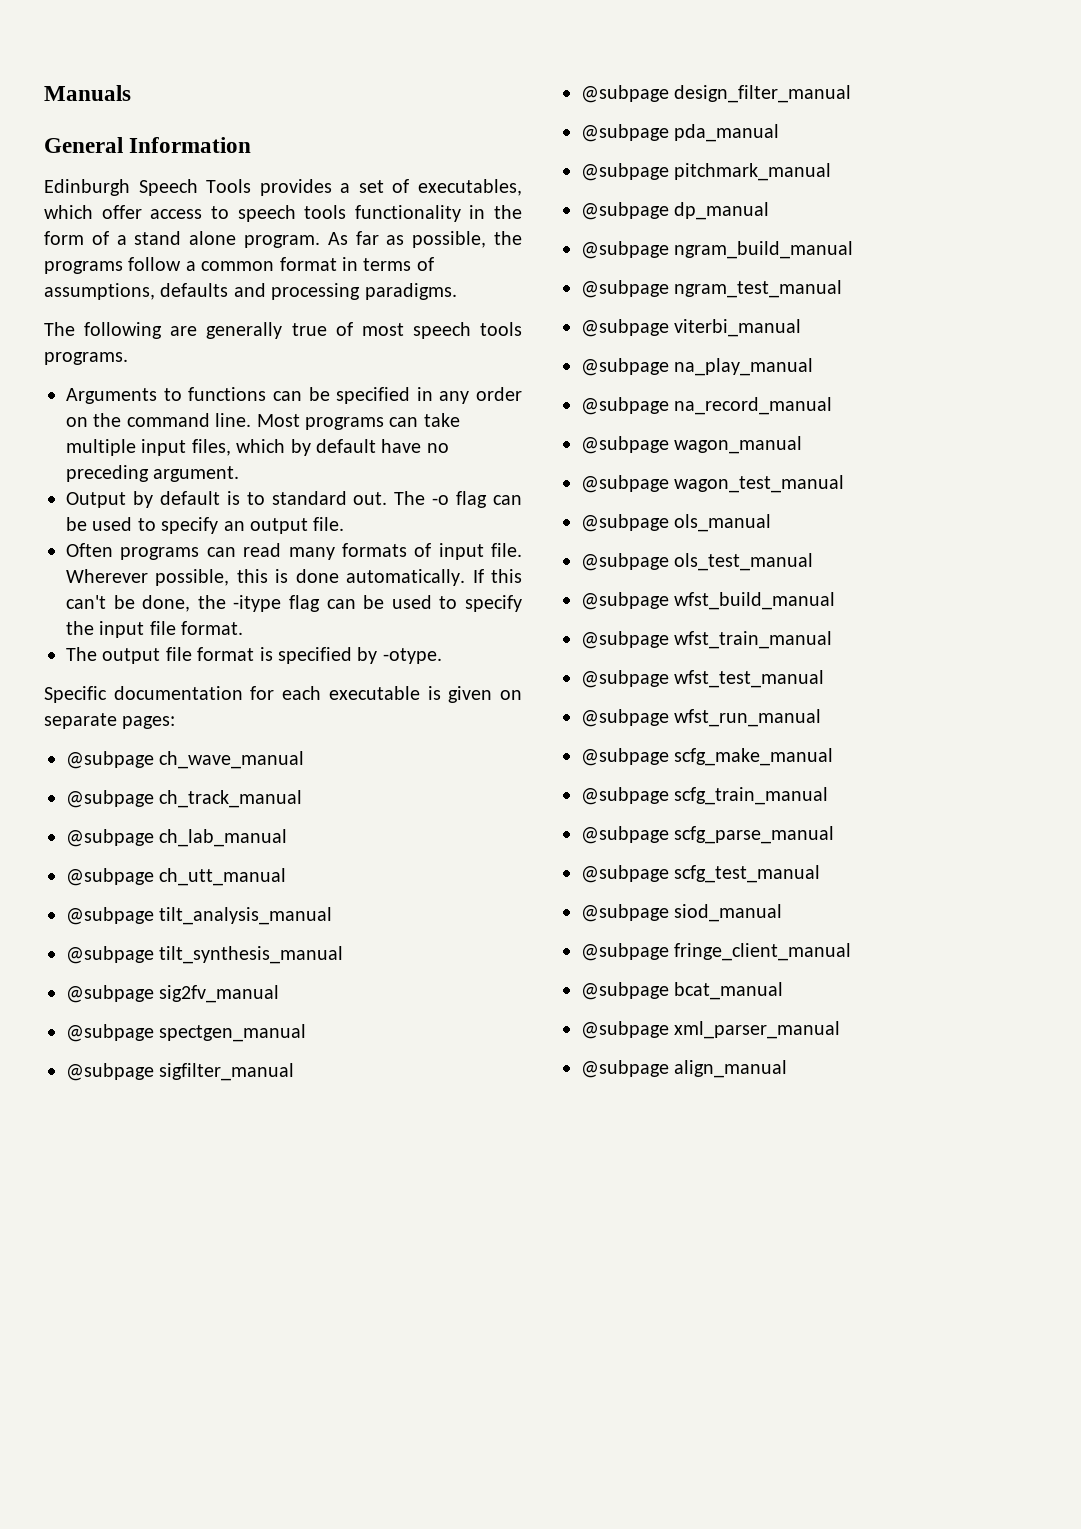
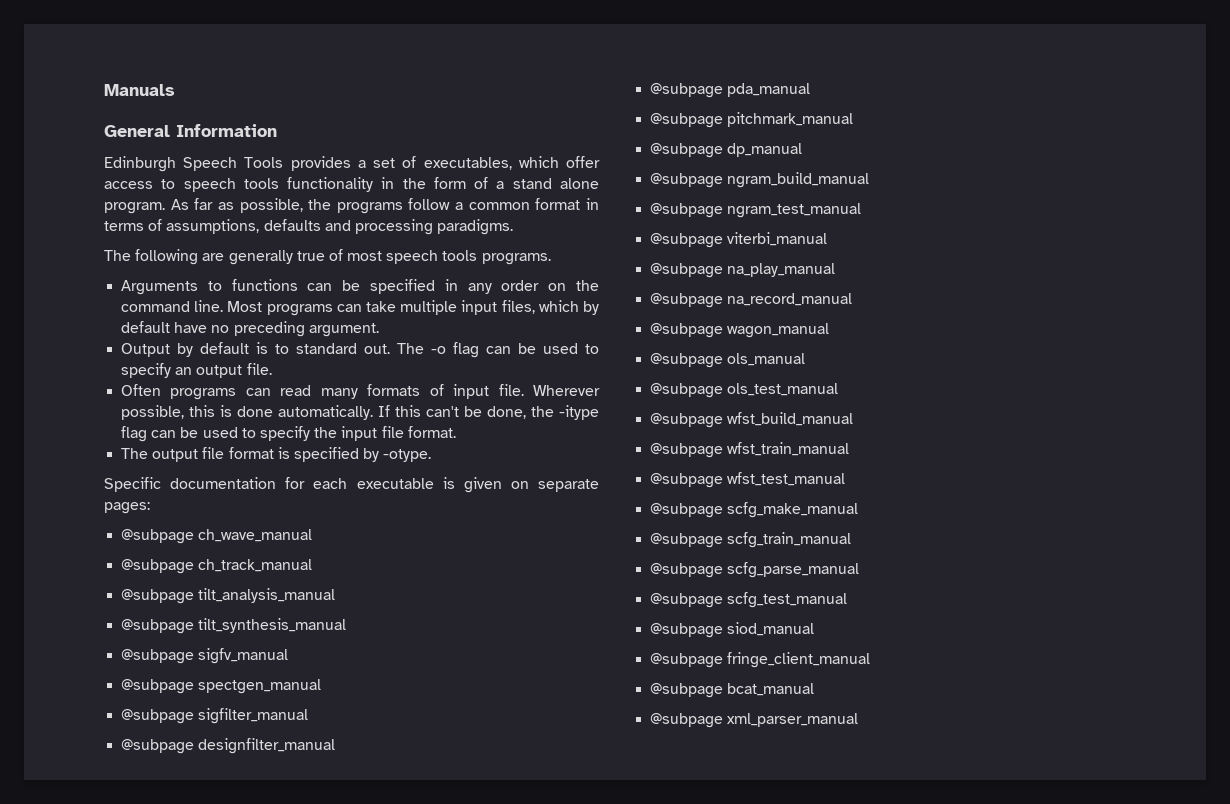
- @subpage ch_lab_manual
- @subpage ch_utt_manual
- @subpage sig2fv_manual
+ @subpage sigfv_manual
- @subpage design_filter_manual
+ @subpage designfilter_manual
- @subpage wagon_test_manual
- @subpage wfst_run_manual
- @subpage align_manual

